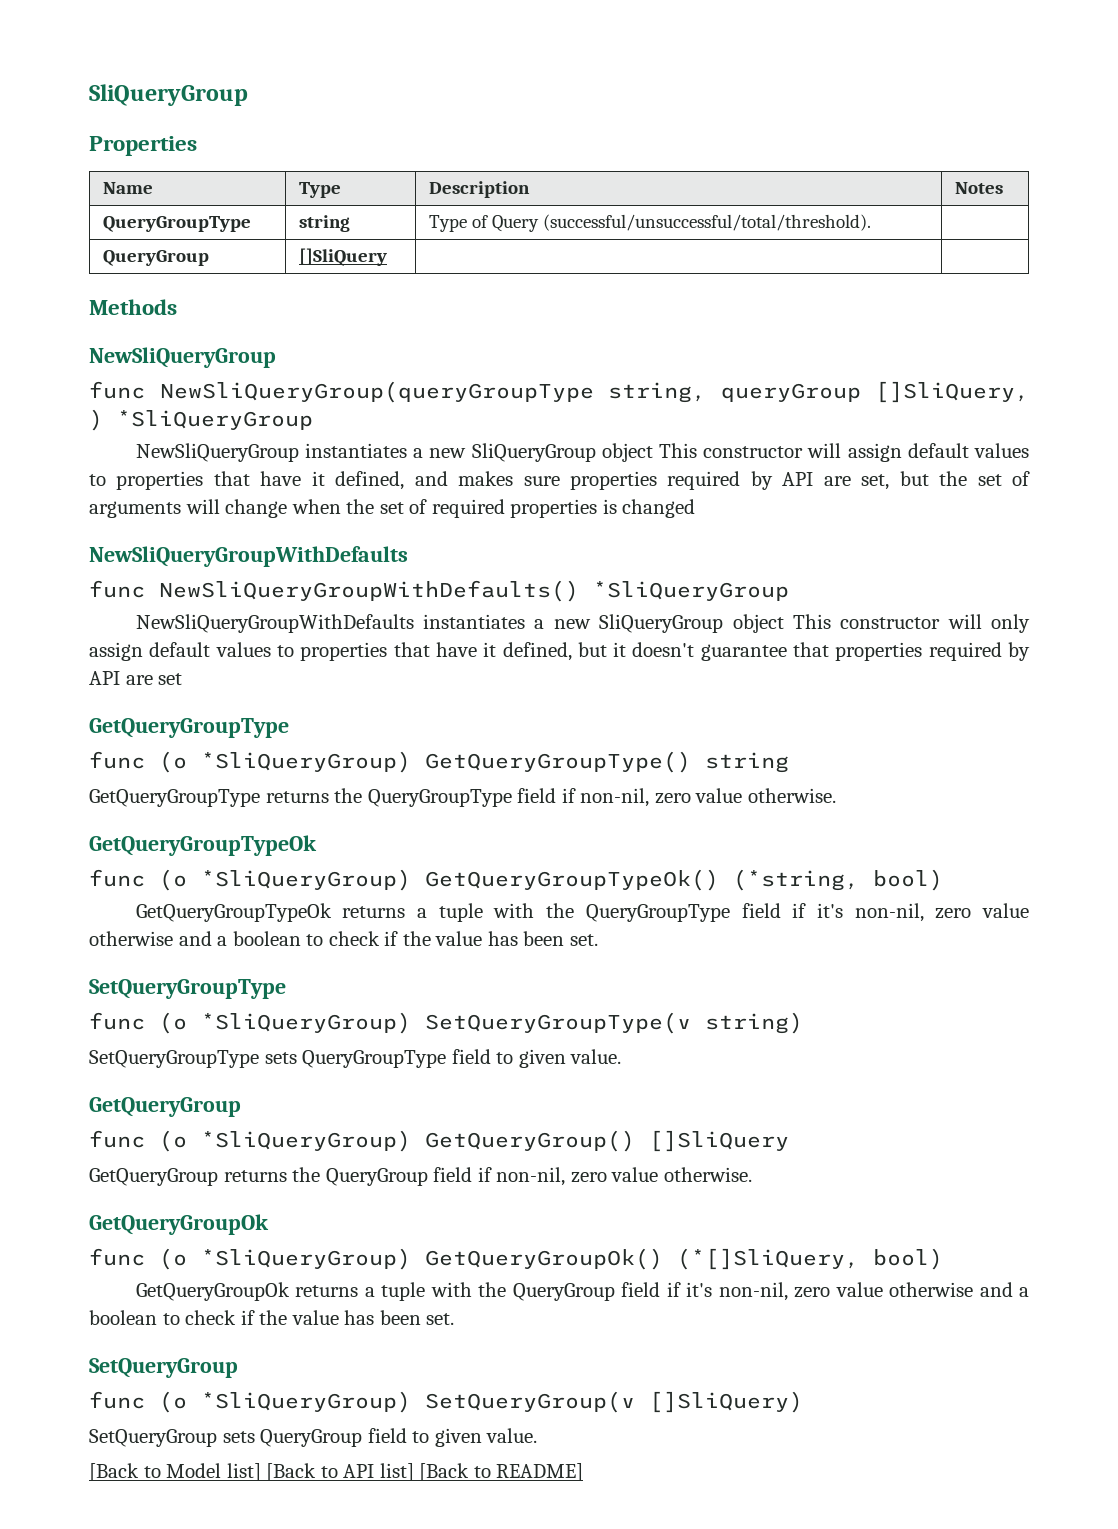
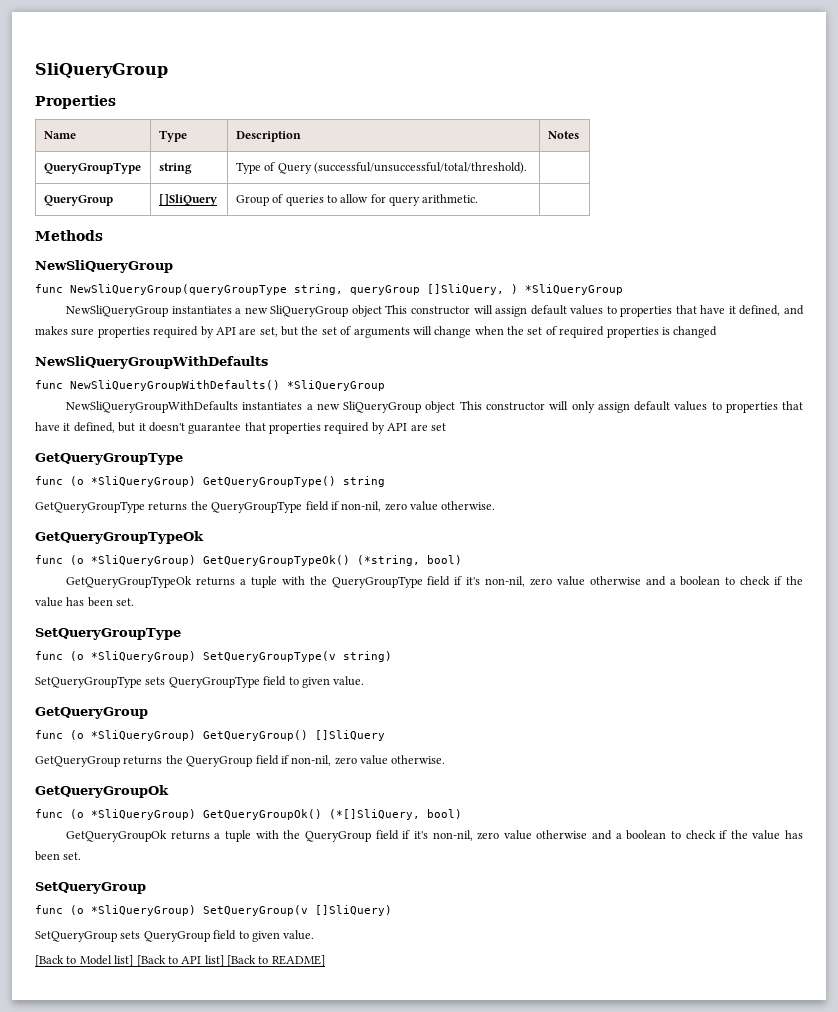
- QueryGroup | []SliQuery | |
+ QueryGroup | []SliQuery | Group of queries to allow for query arithmetic. |

